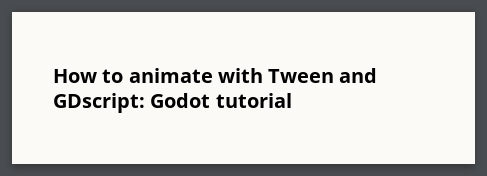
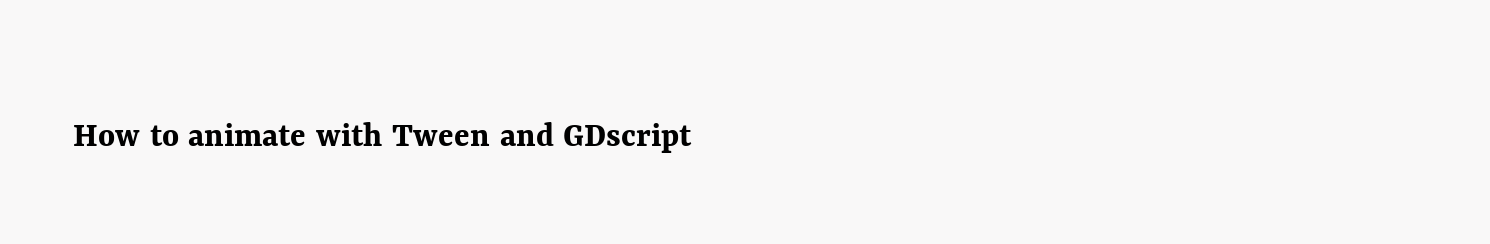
- How to animate with Tween and GDscript: Godot tutorial
+ How to animate with Tween and GDscript

